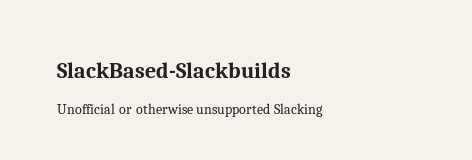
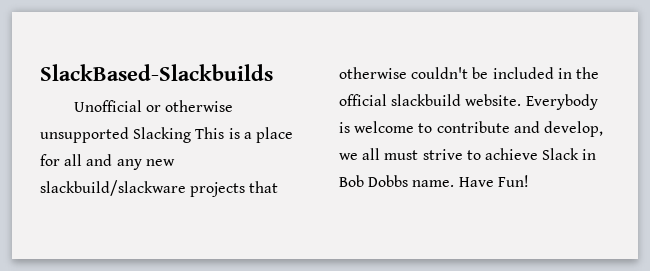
- Unofficial or otherwise unsupported Slacking
+ Unofficial or otherwise unsupported Slacking This is a place for all and any new slackbuild/slackware projects that otherwise couldn't be included in the official slackbuild website. Everybody is welcome to contribute and develop, we all must strive to achieve Slack in Bob Dobbs name. Have Fun!

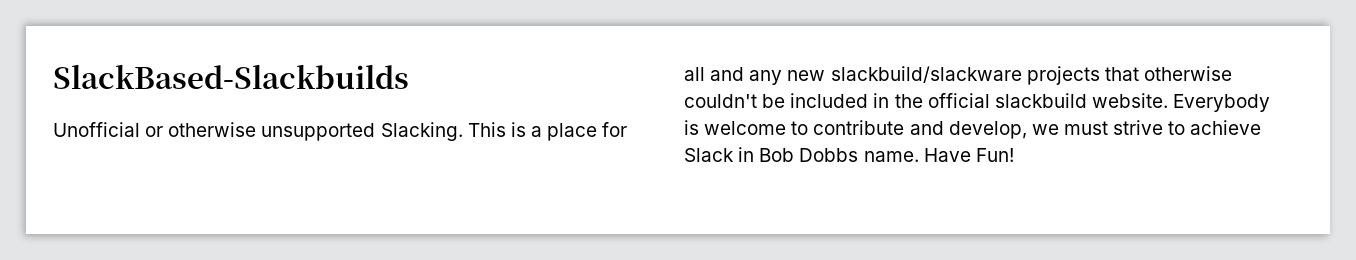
- Unofficial or otherwise unsupported Slacking This is a place for all and any new slackbuild/slackware projects that otherwise couldn't be included in the official slackbuild website.
+ Unofficial or otherwise unsupported Slacking. This is a place for all and any new slackbuild/slackware projects that otherwise couldn't be included in the official slackbuild website.
- Everybody is welcome to contribute and develop, we all must strive to achieve Slack in Bob Dobbs name.
+ Everybody is welcome to contribute and develop, we must strive to achieve Slack in Bob Dobbs name.

